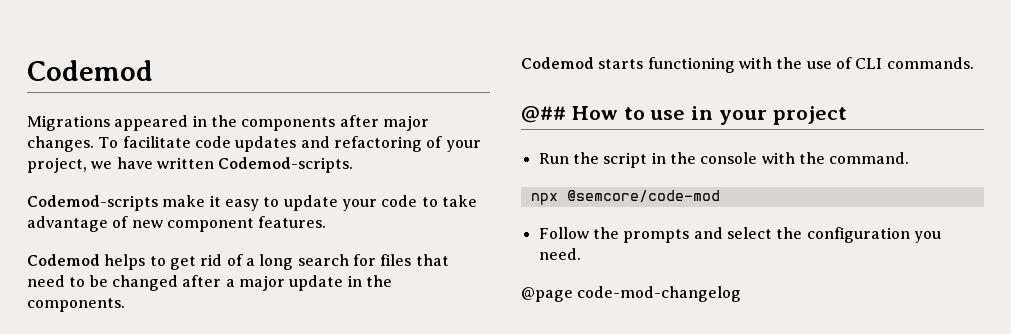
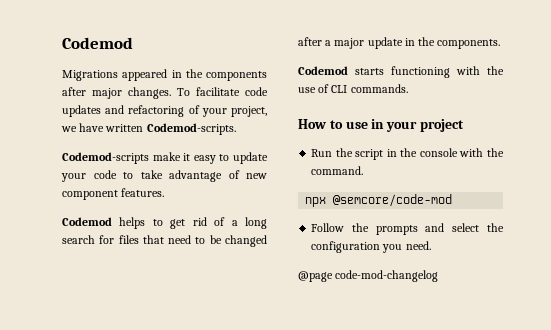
- @## How to use in your project
+ How to use in your project

